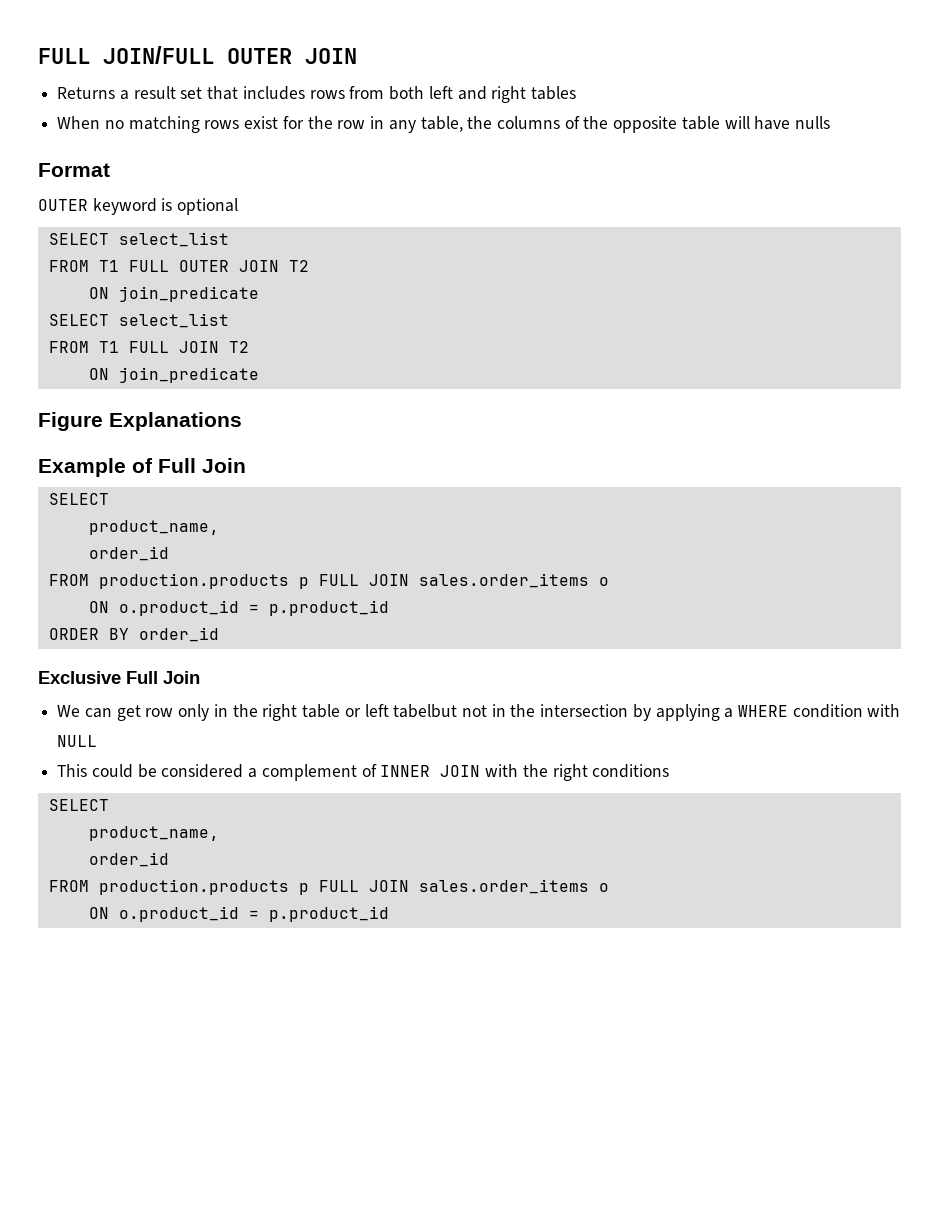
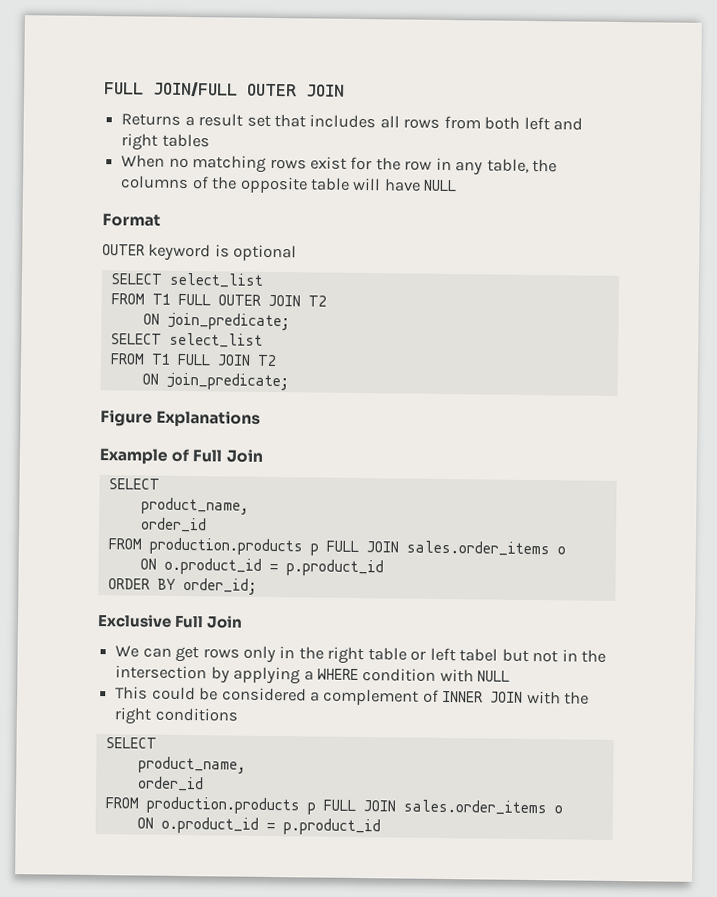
- Returns a result set that includes rows from both left and right tables
+ Returns a result set that includes all rows from both left and right tables
- When no matching rows exist for the row in any table, the columns of the opposite table will have nulls
+ When no matching rows exist for the row in any table, the columns of the opposite table will have NULL
  FROM T1 FULL OUTER JOIN T2
- ON join_predicate
+ ON join_predicate;
  FROM T1 FULL JOIN T2
- ON join_predicate
+ ON join_predicate;
- ORDER BY order_id
+ ORDER BY order_id;
- We can get row only in the right table or left tabelbut not in the intersection by applying a WHERE condition with NULL
+ We can get rows only in the right table or left tabel but not in the intersection by applying a WHERE condition with NULL

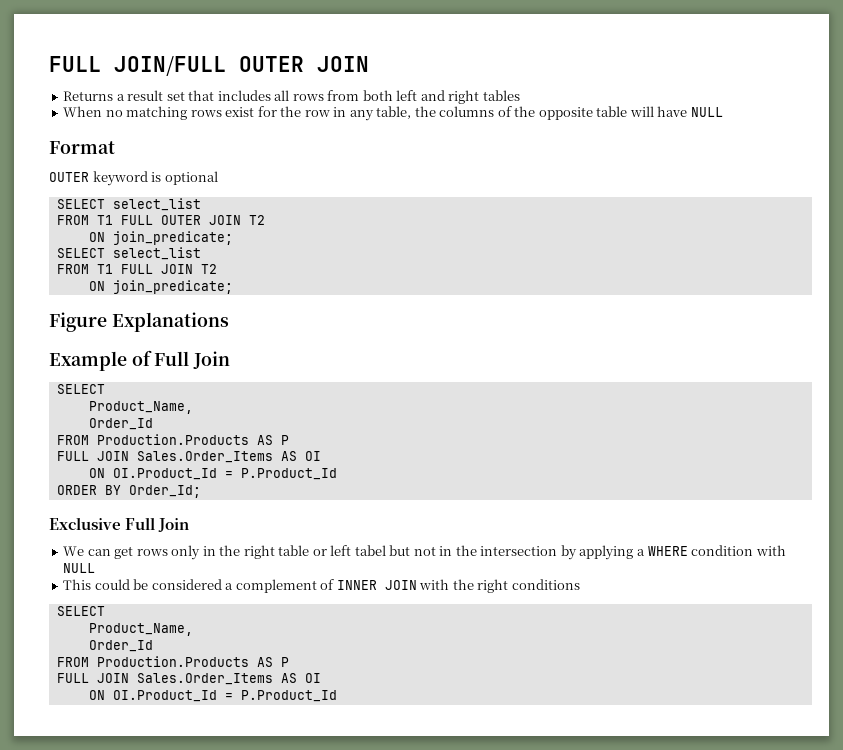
  Example of Full Join
  SELECT
- product_name,
- order_id
- FROM production.products p FULL JOIN sales.order_items o
- ON o.product_id = p.product_id
+ Product_Name,
+ Order_Id
+ FROM Production.Products AS P
+ FULL JOIN Sales.Order_Items AS OI
+ ON OI.Product_Id = P.Product_Id
- ORDER BY order_id;
+ ORDER BY Order_Id;
  This could be considered a complement of INNER JOIN with the right conditions
  SELECT
- product_name,
- order_id
- FROM production.products p FULL JOIN sales.order_items o
- ON o.product_id = p.product_id
+ Product_Name,
+ Order_Id
+ FROM Production.Products AS P
+ FULL JOIN Sales.Order_Items AS OI
+ ON OI.Product_Id = P.Product_Id

